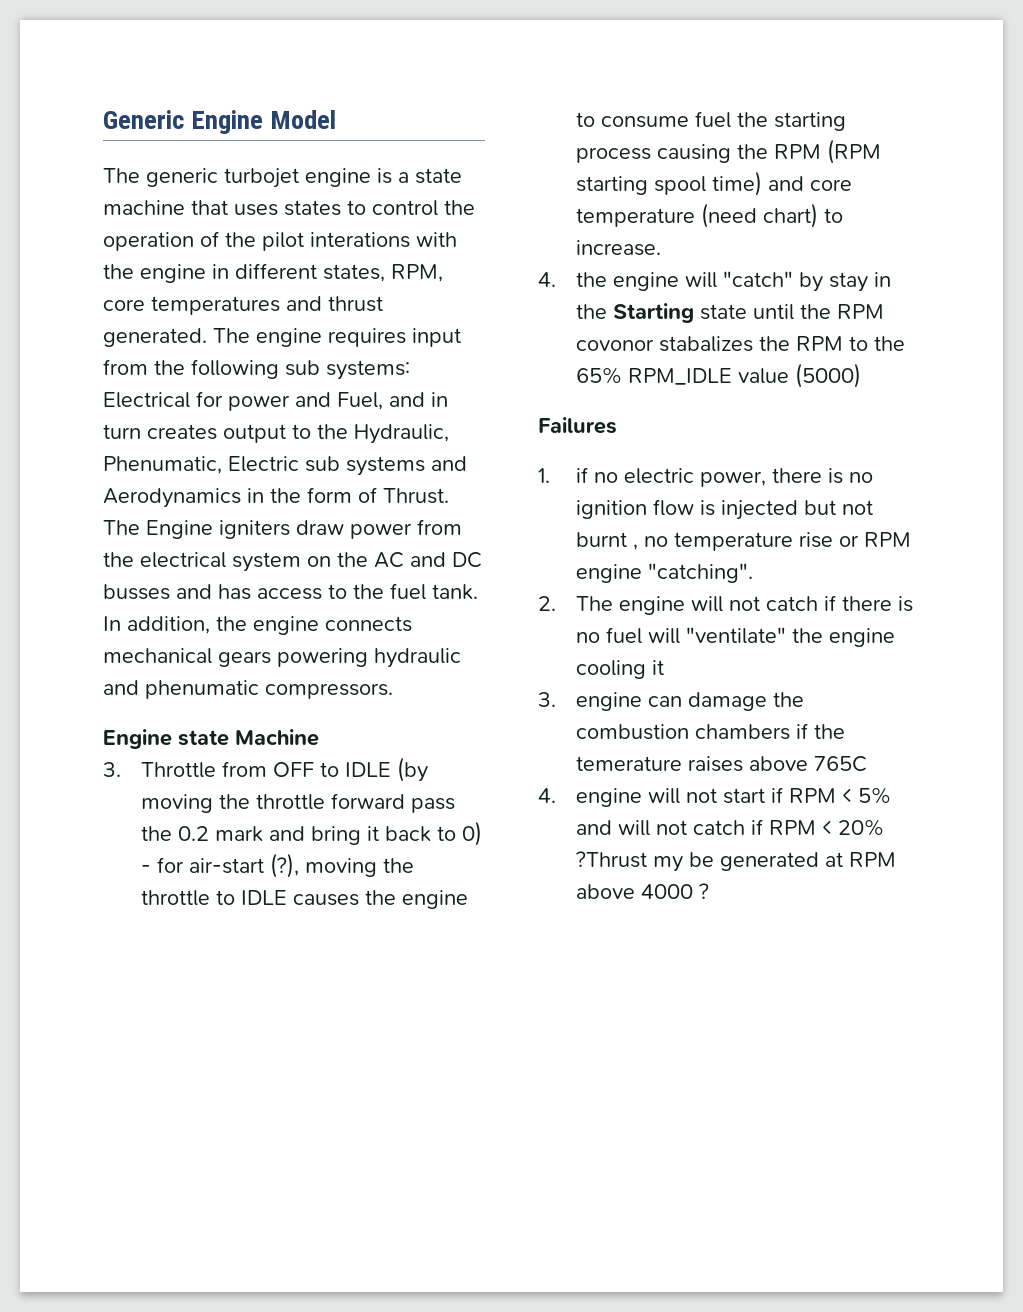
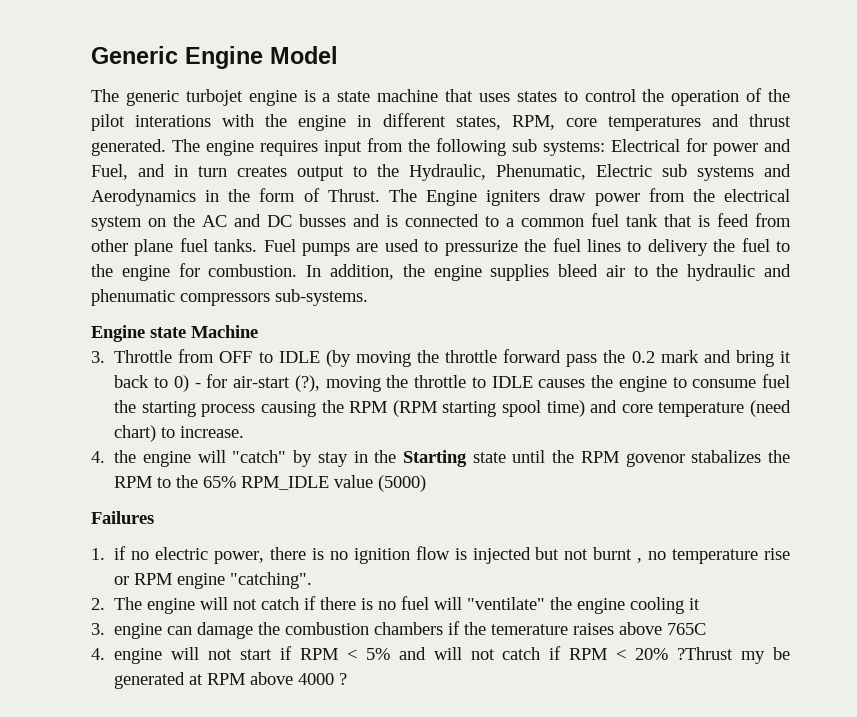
- The Engine igniters draw power from the electrical system on the AC and DC busses and has access to the fuel tank. In addition, the engine connects mechanical gears powering hydraulic and phenumatic compressors.
+ The Engine igniters draw power from the electrical system on the AC and DC busses and is connected to a common fuel tank that is feed from other plane fuel tanks. Fuel pumps are used to pressurize the fuel lines to delivery the fuel to the engine for combustion. In addition, the engine supplies bleed air to the hydraulic and phenumatic compressors sub-systems.
- 4. the engine will "catch" by stay in the Starting state until the RPM covonor stabalizes the RPM to the 65% RPM_IDLE value (5000)
+ 4. the engine will "catch" by stay in the Starting state until the RPM govenor stabalizes the RPM to the 65% RPM_IDLE value (5000)

